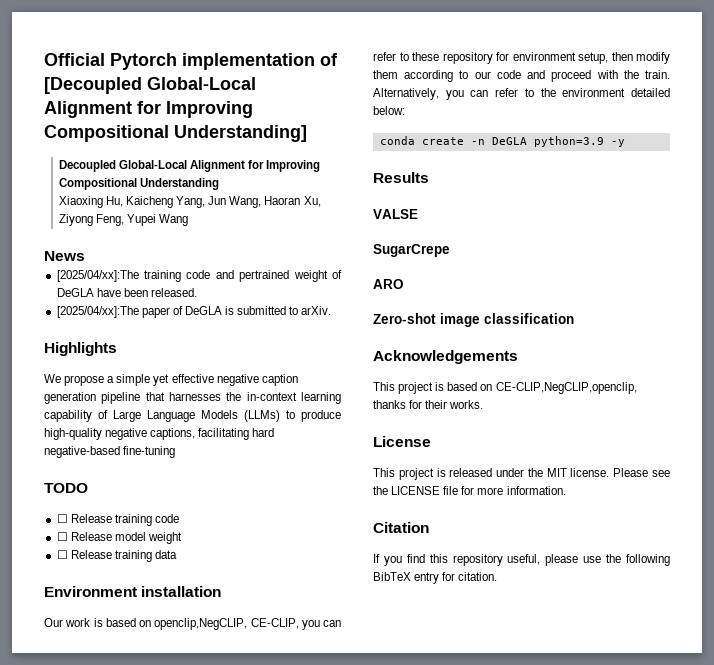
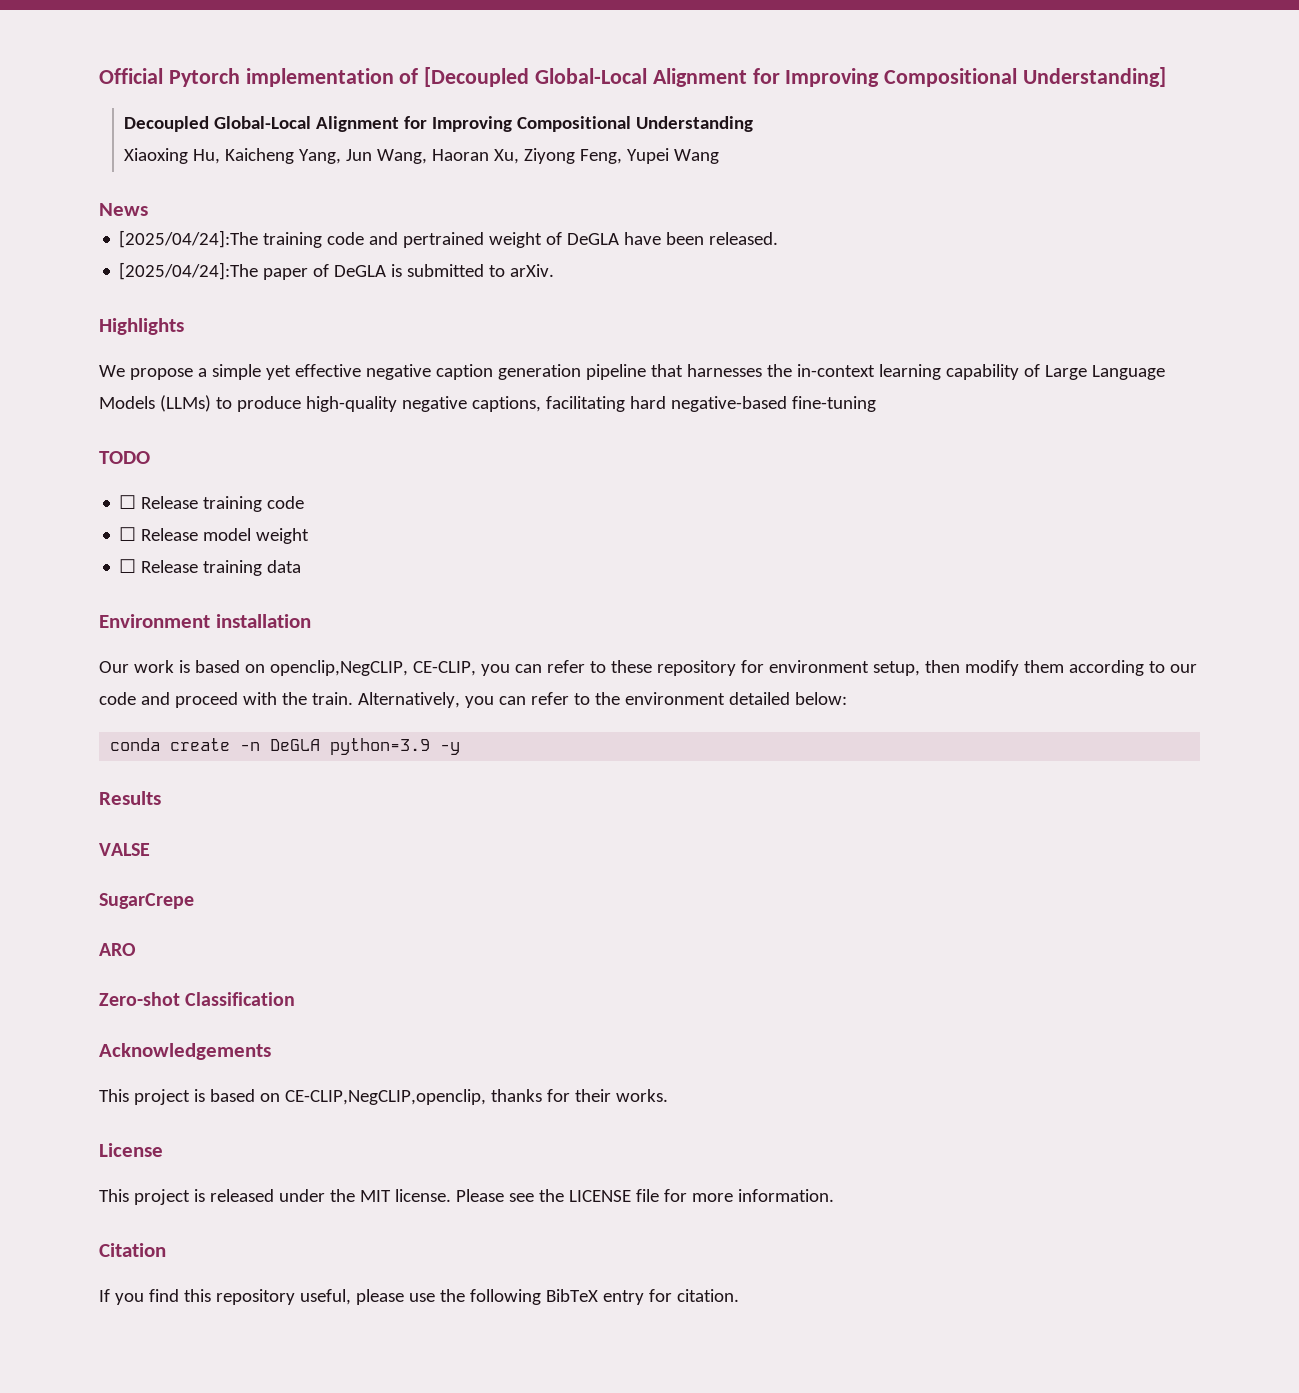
- [2025/04/xx]:The training code and pertrained weight of DeGLA have been released.
+ [2025/04/24]:The training code and pertrained weight of DeGLA have been released.
- [2025/04/xx]:The paper of DeGLA is submitted to arXiv.
+ [2025/04/24]:The paper of DeGLA is submitted to arXiv.
- Zero-shot image classification
+ Zero-shot Classification

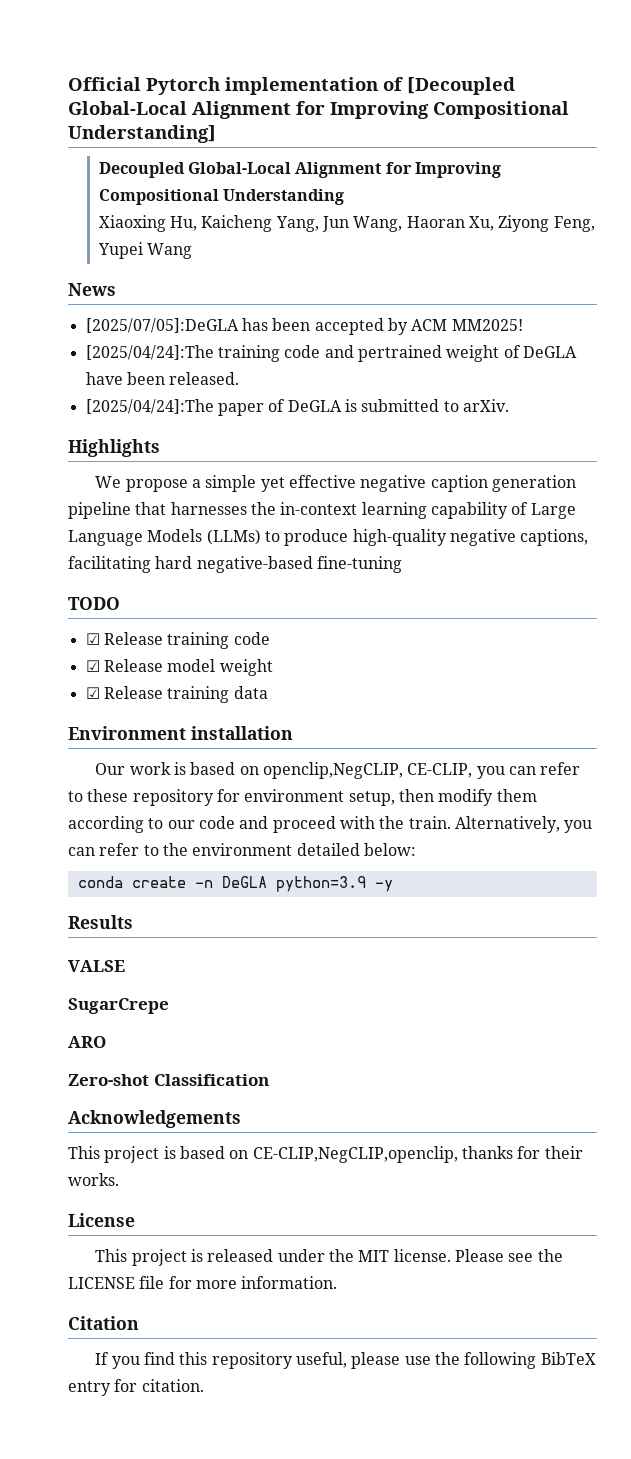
+ [2025/07/05]:DeGLA has been accepted by ACM MM2025!
- ☐ Release training code
+ ☑ Release training code
- ☐ Release model weight
+ ☑ Release model weight
- ☐ Release training data
+ ☑ Release training data

